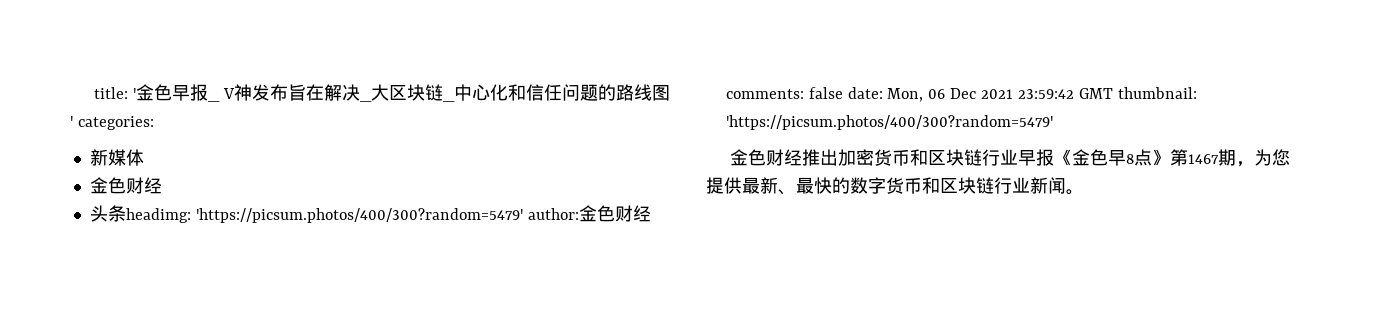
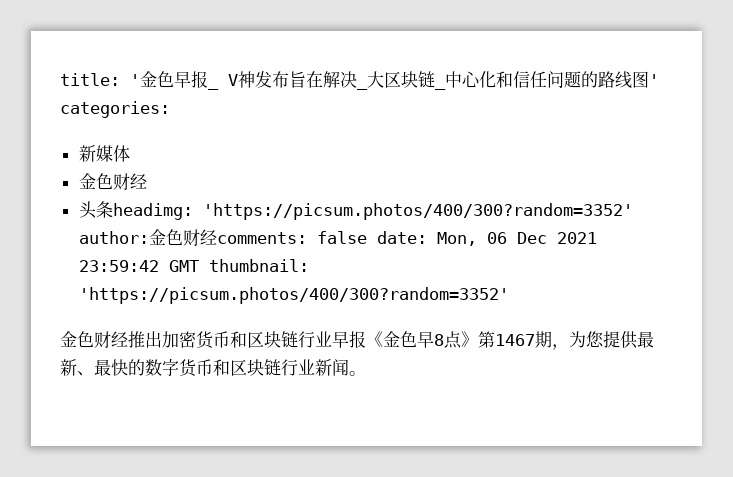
- 头条headimg: 'https://picsum.photos/400/300?random=5479' author:金色财经comments: false date: Mon, 06 Dec 2021 23:59:42 GMT thumbnail: 'https://picsum.photos/400/300?random=5479'
+ 头条headimg: 'https://picsum.photos/400/300?random=3352' author:金色财经comments: false date: Mon, 06 Dec 2021 23:59:42 GMT thumbnail: 'https://picsum.photos/400/300?random=3352'

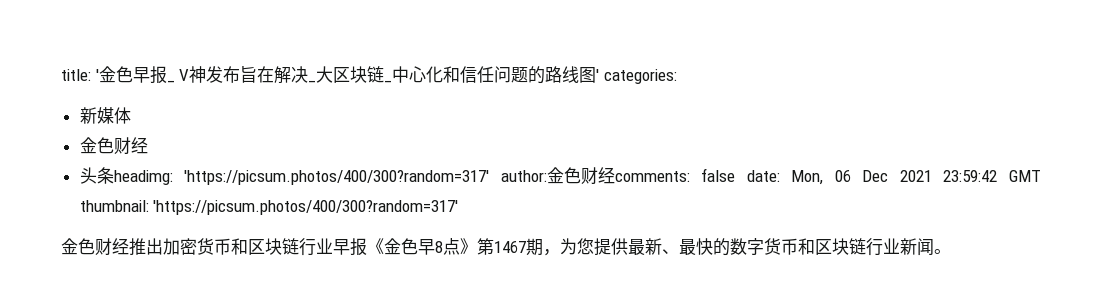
- 头条headimg: 'https://picsum.photos/400/300?random=3352' author:金色财经comments: false date: Mon, 06 Dec 2021 23:59:42 GMT thumbnail: 'https://picsum.photos/400/300?random=3352'
+ 头条headimg: 'https://picsum.photos/400/300?random=317' author:金色财经comments: false date: Mon, 06 Dec 2021 23:59:42 GMT thumbnail: 'https://picsum.photos/400/300?random=317'

